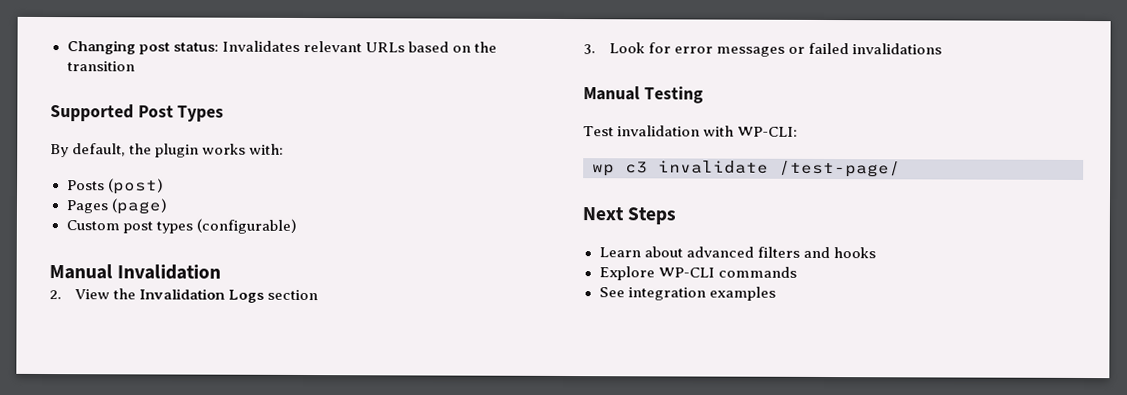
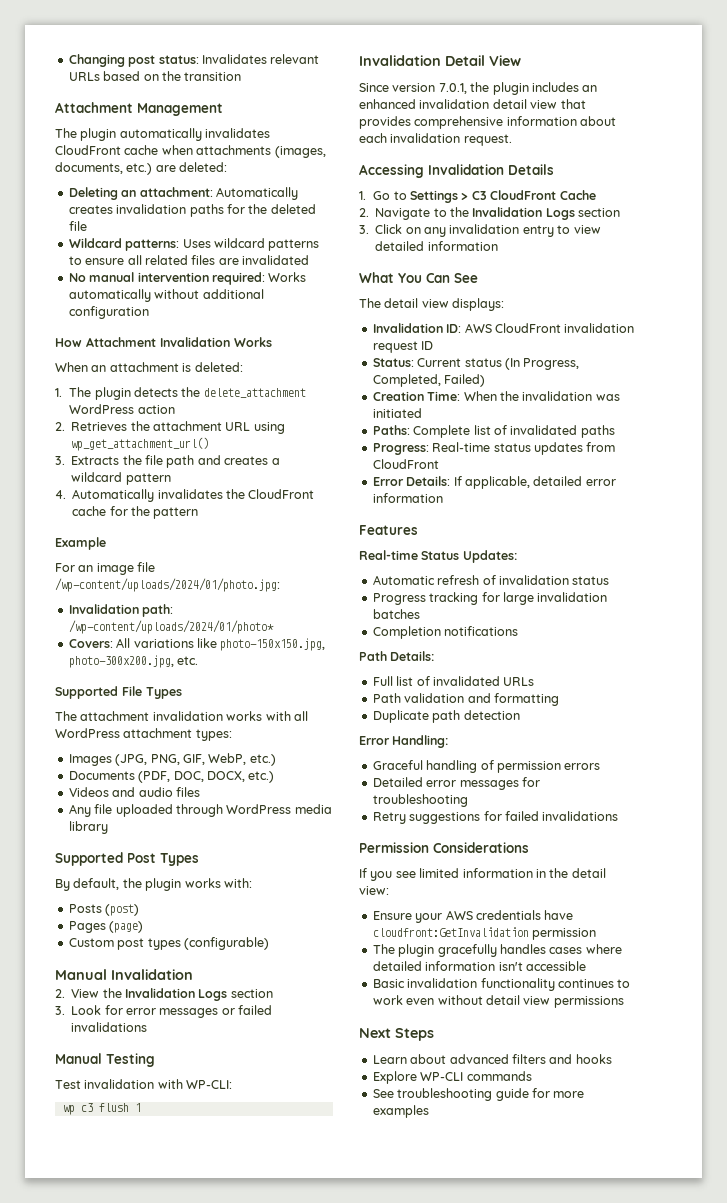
+ Attachment Management
+ The plugin automatically invalidates CloudFront cache when attachments (images, documents, etc.) are deleted:
+ Deleting an attachment: Automatically creates invalidation paths for the deleted file
+ Wildcard patterns: Uses wildcard patterns to ensure all related files are invalidated
+ No manual intervention required: Works automatically without additional configuration
+ How Attachment Invalidation Works
+ When an attachment is deleted:
+ 1. The plugin detects the delete_attachment WordPress action
+ 2. Retrieves the attachment URL using wp_get_attachment_url()
+ 3. Extracts the file path and creates a wildcard pattern
+ 4. Automatically invalidates the CloudFront cache for the pattern
+ Example
+ For an image file /wp-content/uploads/2024/01/photo.jpg:
+ Invalidation path: /wp-content/uploads/2024/01/photo*
+ Covers: All variations like photo-150x150.jpg, photo-300x200.jpg, etc.
+ Supported File Types
+ The attachment invalidation works with all WordPress attachment types:
+ Images (JPG, PNG, GIF, WebP, etc.)
+ Documents (PDF, DOC, DOCX, etc.)
+ Videos and audio files
+ Any file uploaded through WordPress media library
- wp c3 invalidate /test-page/
+ wp c3 flush 1
+ Invalidation Detail View
+ Since version 7.0.1, the plugin includes an enhanced invalidation detail view that provides comprehensive information about each invalidation request.
+ Accessing Invalidation Details
+ 1. Go to Settings > C3 CloudFront Cache
+ 2. Navigate to the Invalidation Logs section
+ 3. Click on any invalidation entry to view detailed information
+ What You Can See
+ The detail view displays:
+ Invalidation ID: AWS CloudFront invalidation request ID
+ Status: Current status (In Progress, Completed, Failed)
+ Creation Time: When the invalidation was initiated
+ Paths: Complete list of invalidated paths
+ Progress: Real-time status updates from CloudFront
+ Error Details: If applicable, detailed error information
+ Features
+ Real-time Status Updates:
+ Automatic refresh of invalidation status
+ Progress tracking for large invalidation batches
+ Completion notifications
+ Path Details:
+ Full list of invalidated URLs
+ Path validation and formatting
+ Duplicate path detection
+ Error Handling:
+ Graceful handling of permission errors
+ Detailed error messages for troubleshooting
+ Retry suggestions for failed invalidations
+ Permission Considerations
+ If you see limited information in the detail view:
+ Ensure your AWS credentials have cloudfront:GetInvalidation permission
+ The plugin gracefully handles cases where detailed information isn't accessible
+ Basic invalidation functionality continues to work even without detail view permissions
- See integration examples
+ See troubleshooting guide for more examples

